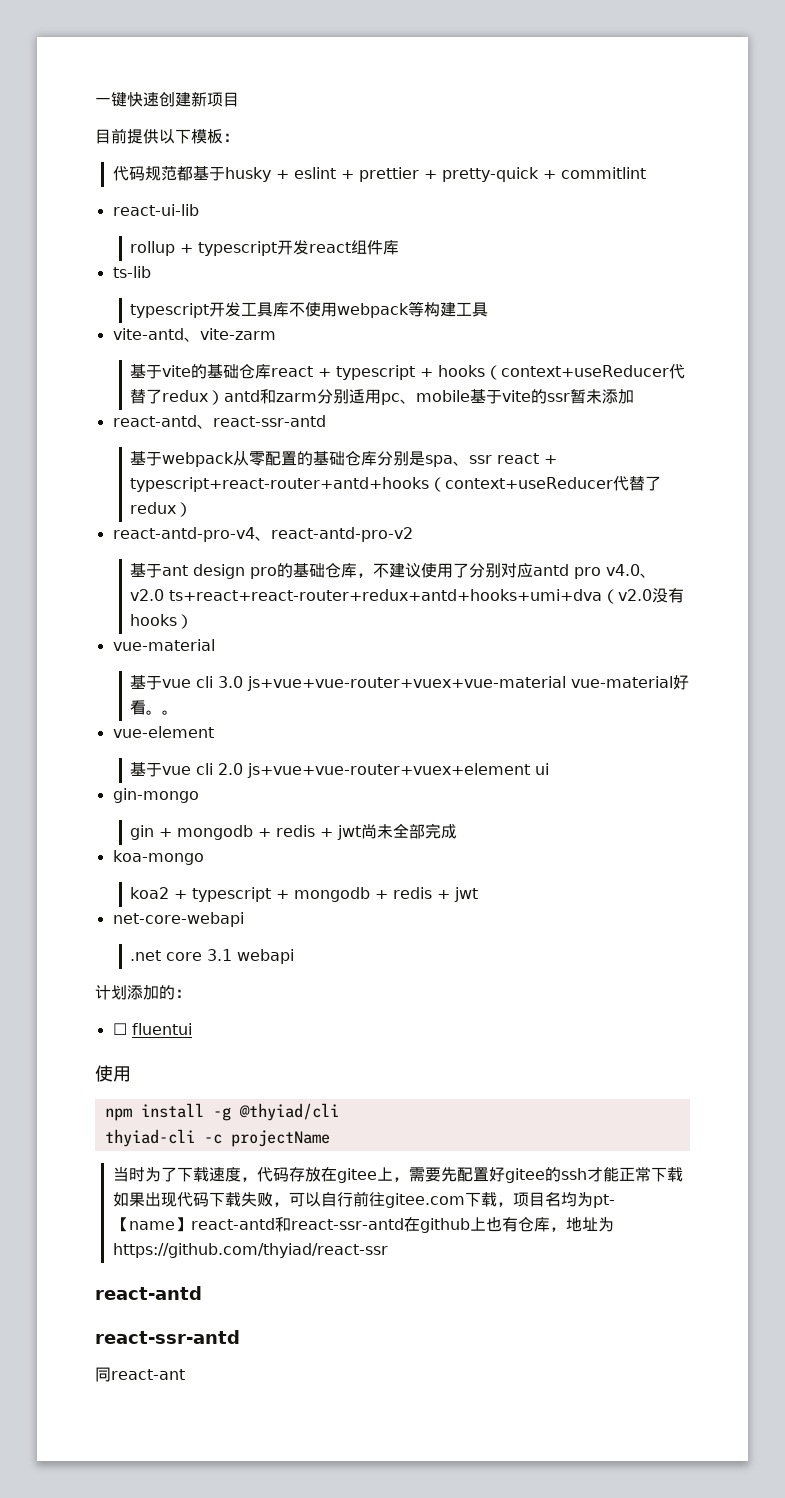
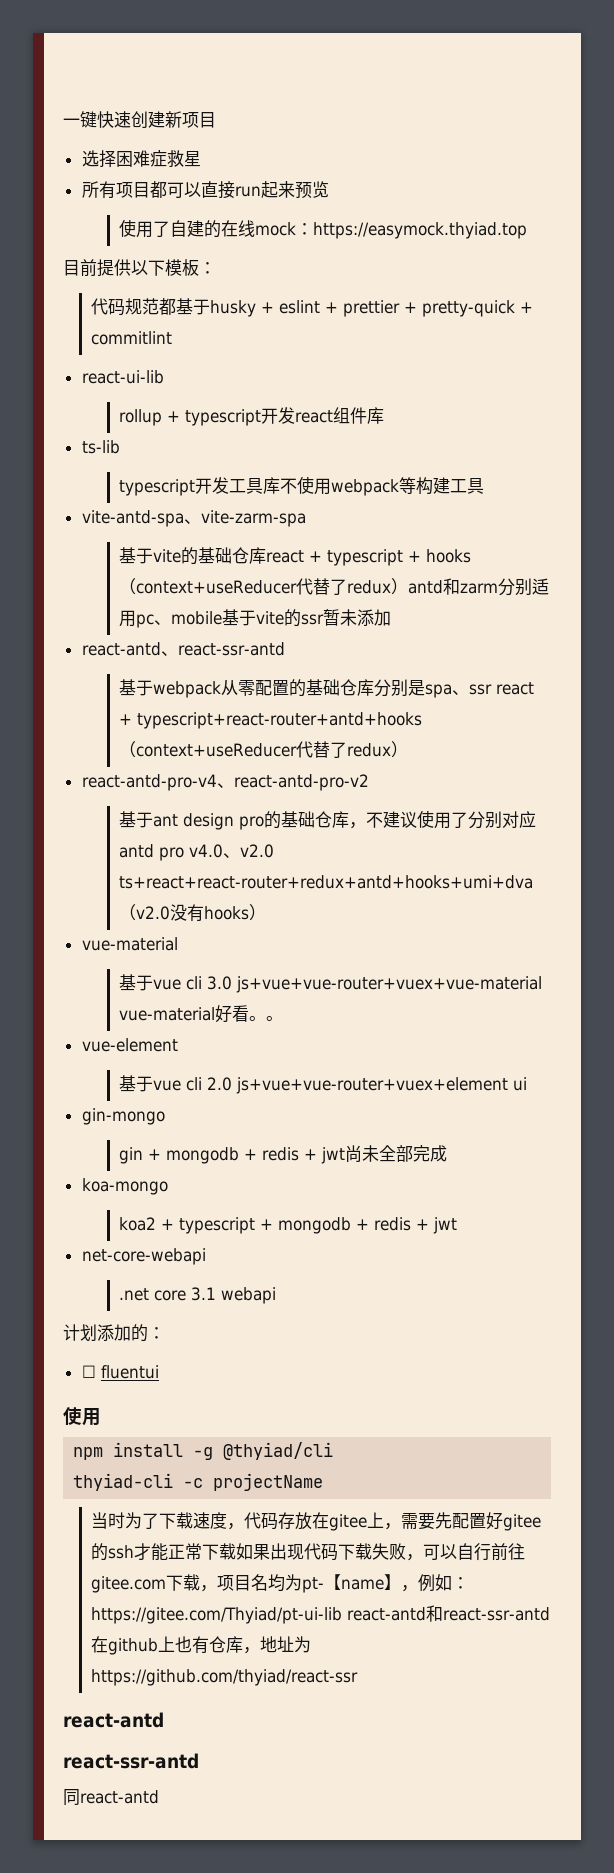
+ 选择困难症救星
+ 所有项目都可以直接run起来预览
+ 使用了自建的在线mock：https://easymock.thyiad.top
- vite-antd、vite-zarm
+ vite-antd-spa、vite-zarm-spa
- 当时为了下载速度，代码存放在gitee上，需要先配置好gitee的ssh才能正常下载如果出现代码下载失败，可以自行前往gitee.com下载，项目名均为pt-【name】react-antd和react-ssr-antd在github上也有仓库，地址为https://github.com/thyiad/react-ssr
+ 当时为了下载速度，代码存放在gitee上，需要先配置好gitee的ssh才能正常下载如果出现代码下载失败，可以自行前往gitee.com下载，项目名均为pt-【name】，例如：https://gitee.com/Thyiad/pt-ui-lib react-antd和react-ssr-antd在github上也有仓库，地址为https://github.com/thyiad/react-ssr
- 同react-ant
+ 同react-antd

